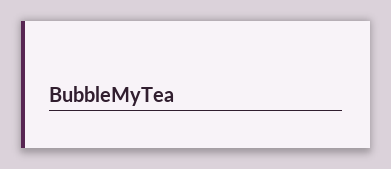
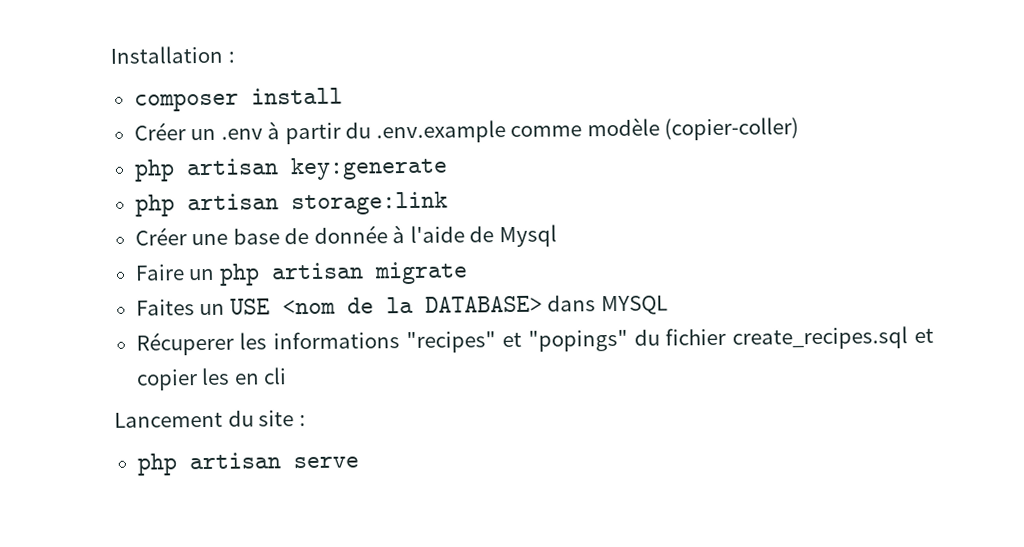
- BubbleMyTea
+ Installation :
+ composer install
+ Créer un .env à partir du .env.example comme modèle (copier-coller)
+ php artisan key:generate
+ php artisan storage:link
+ Créer une base de donnée à l'aide de Mysql
+ Faire un php artisan migrate
+ Faites un USE <nom de la DATABASE> dans MYSQL
+ Récuperer les informations "recipes" et "popings" du fichier create_recipes.sql et copier les en cli
+ Lancement du site :
+ php artisan serve

